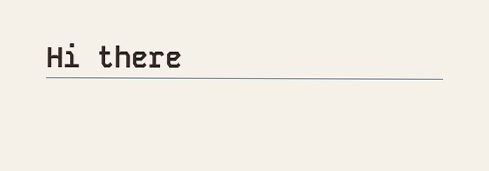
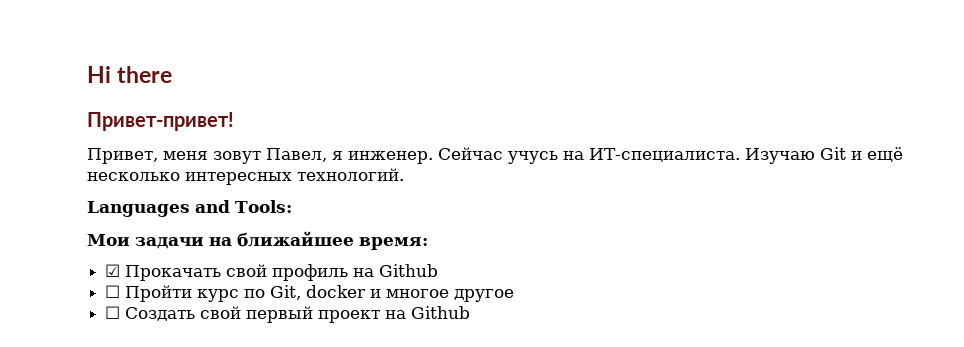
+ Привет-привет!
+ Привет, меня зовут Павел, я инженер. Сейчас учусь на ИТ-специалиста. Изучаю Git и ещё несколько интересных технологий.
+ Languages and Tools:
+ Мои задачи на ближайшее время:
+ ☑ Прокачать свой профиль на Github
+ ☐ Пройти курс по Git, docker и многое другое
+ ☐ Создать свой первый проект на Github

